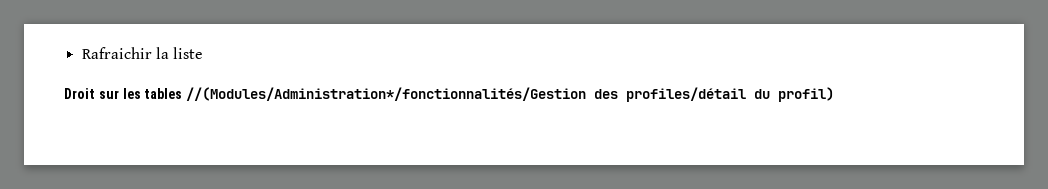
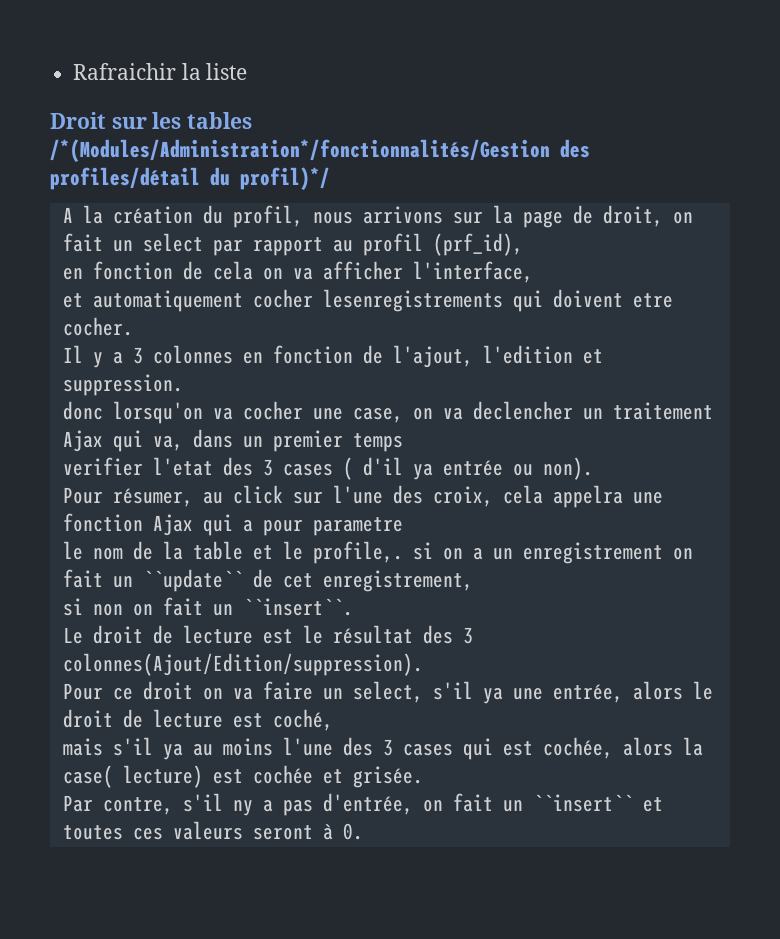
- Droit sur les tables //(Modules/Administration*/fonctionnalités/Gestion des profiles/détail du profil)
+ Droit sur les tables /*(Modules/Administration*/fonctionnalités/Gestion des profiles/détail du profil)*/
+ A la création du profil, nous arrivons sur la page de droit, on fait un select par rapport au profil (prf_id),
+ en fonction de cela on va afficher l'interface,
+ et automatiquement cocher lesenregistrements qui doivent etre cocher.
+ Il y a 3 colonnes en fonction de l'ajout, l'edition et suppression.
+ donc lorsqu'on va cocher une case, on va declencher un traitement Ajax qui va, dans un premier temps
+ verifier l'etat des 3 cases ( d'il ya entrée ou non).
+ Pour résumer, au click sur l'une des croix, cela appelra une fonction Ajax qui a pour parametre
+ le nom de la table et le profile,. si on a un enregistrement on fait un ``update`` de cet enregistrement,
+ si non on fait un ``insert``.
+ Le droit de lecture est le résultat des 3 colonnes(Ajout/Edition/suppression).
+ Pour ce droit on va faire un select, s'il ya une entrée, alors le droit de lecture est coché,
+ mais s'il ya au moins l'une des 3 cases qui est cochée, alors la case( lecture) est cochée et grisée.
+ Par contre, s'il ny a pas d'entrée, on fait un ``insert`` et toutes ces valeurs seront à 0.

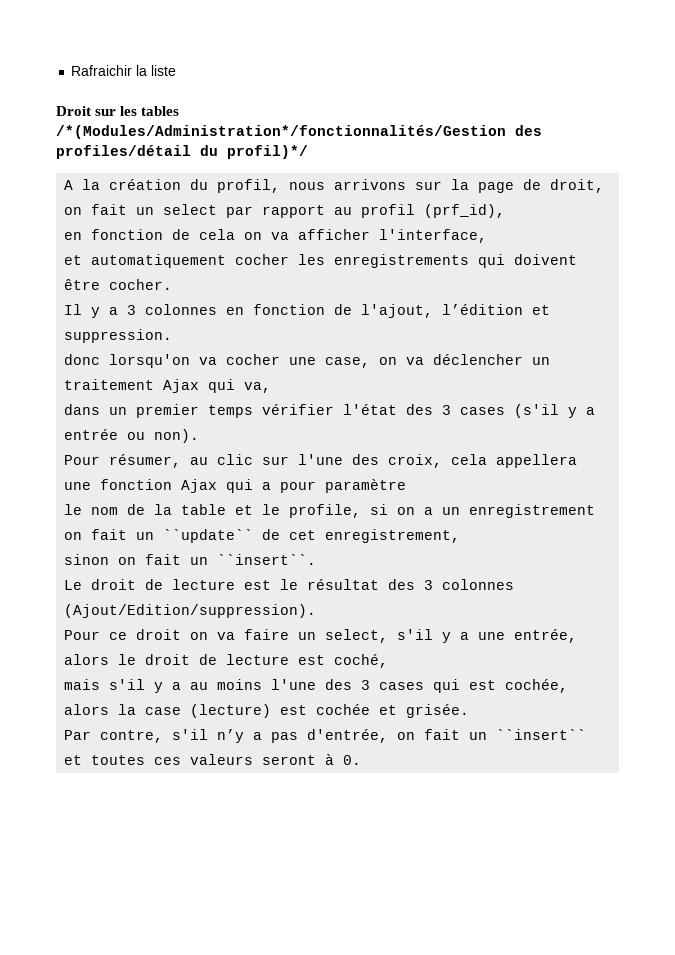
- et automatiquement cocher lesenregistrements qui doivent etre cocher.
+ et automatiquement cocher les enregistrements qui doivent être cocher.
- Il y a 3 colonnes en fonction de l'ajout, l'edition et suppression.
+ Il y a 3 colonnes en fonction de l'ajout, l’édition et suppression.
- donc lorsqu'on va cocher une case, on va declencher un traitement Ajax qui va, dans un premier temps
- verifier l'etat des 3 cases ( d'il ya entrée ou non).
+ donc lorsqu'on va cocher une case, on va déclencher un traitement Ajax qui va,
+ dans un premier temps vérifier l'état des 3 cases (s'il y a entrée ou non).
- Pour résumer, au click sur l'une des croix, cela appelra une fonction Ajax qui a pour parametre
+ Pour résumer, au clic sur l'une des croix, cela appellera une fonction Ajax qui a pour paramètre
- le nom de la table et le profile,. si on a un enregistrement on fait un ``update`` de cet enregistrement,
+ le nom de la table et le profile, si on a un enregistrement on fait un ``update`` de cet enregistrement,
- si non on fait un ``insert``.
+ sinon on fait un ``insert``.
- Le droit de lecture est le résultat des 3 colonnes(Ajout/Edition/suppression).
+ Le droit de lecture est le résultat des 3 colonnes (Ajout/Edition/suppression).
- Pour ce droit on va faire un select, s'il ya une entrée, alors le droit de lecture est coché,
+ Pour ce droit on va faire un select, s'il y a une entrée, alors le droit de lecture est coché,
- mais s'il ya au moins l'une des 3 cases qui est cochée, alors la case( lecture) est cochée et grisée.
+ mais s'il y a au moins l'une des 3 cases qui est cochée, alors la case (lecture) est cochée et grisée.
- Par contre, s'il ny a pas d'entrée, on fait un ``insert`` et toutes ces valeurs seront à 0.
+ Par contre, s'il n’y a pas d'entrée, on fait un ``insert`` et toutes ces valeurs seront à 0.

